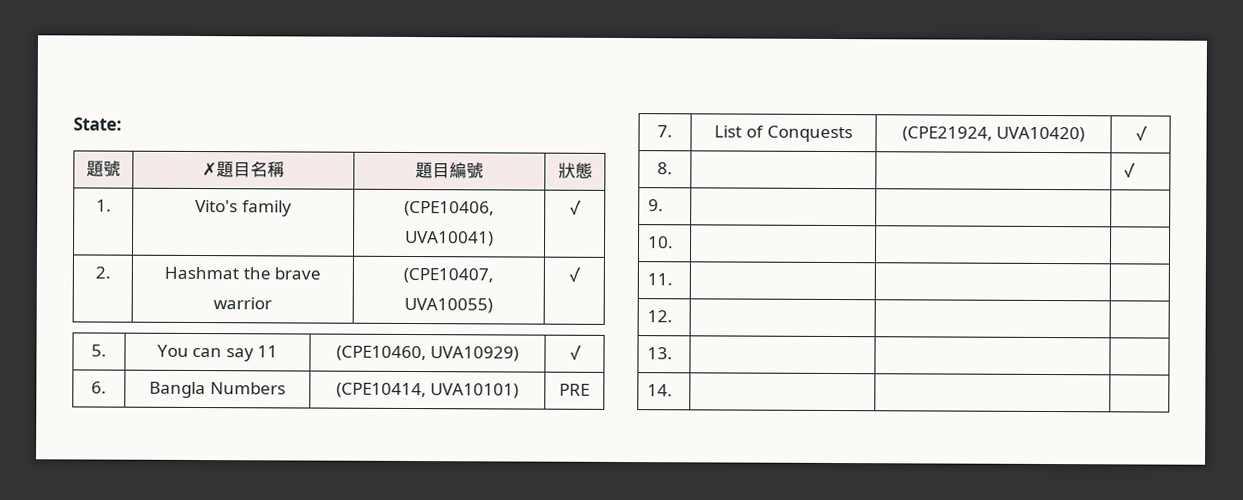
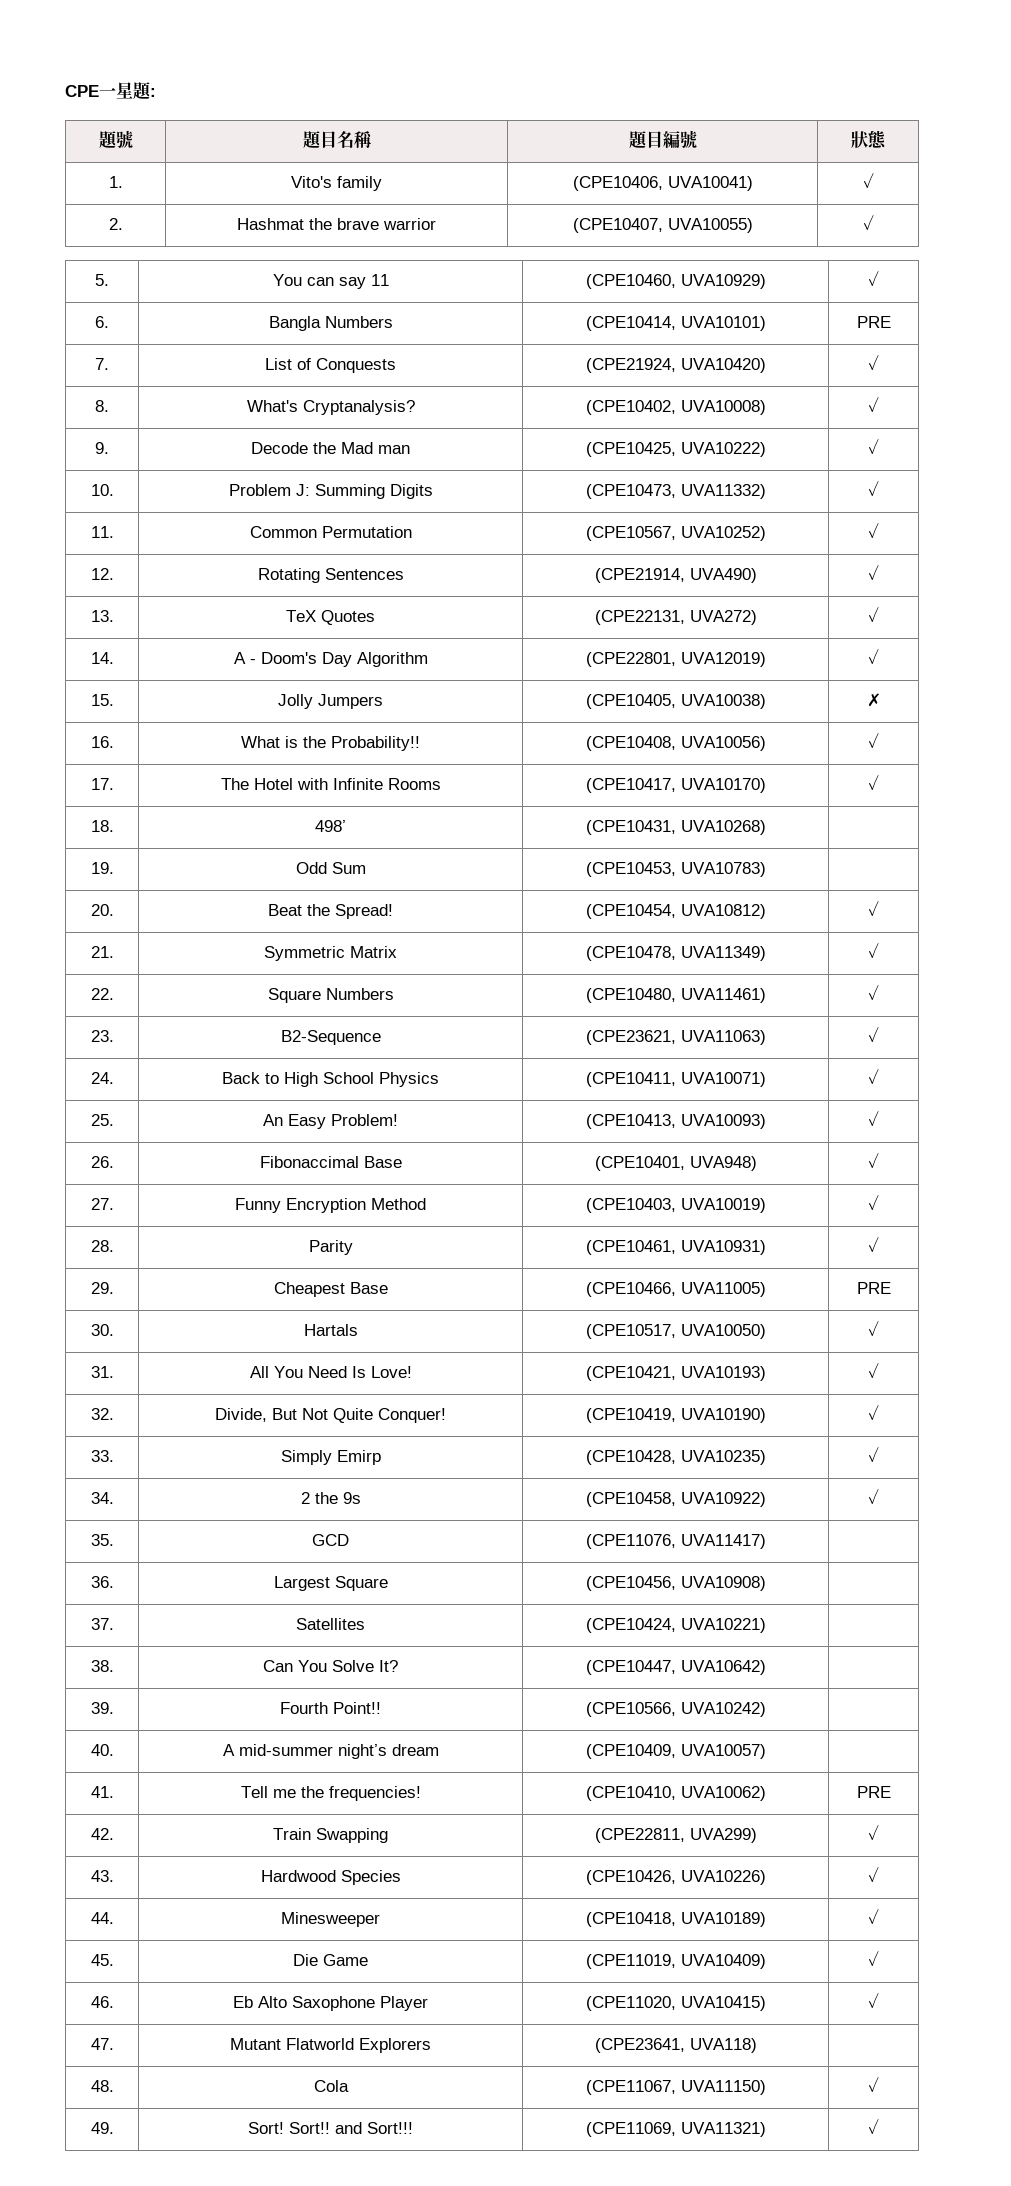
- State:
+ CPE一星題:
- 題號 | ✗題目名稱 | 題目編號 | 狀態
+ 題號 | 題目名稱 | 題目編號 | 狀態
- 8. | | | ✓
- 9. | | |
- 10. | | |
- 11. | | |
- 12. | | |
- 13. | | |
- 14. | | |
+ 8. | What's Cryptanalysis? | (CPE10402, UVA10008) | ✓
+ 9. | Decode the Mad man | (CPE10425, UVA10222) | ✓
+ 10. | Problem J: Summing Digits | (CPE10473, UVA11332) | ✓
+ 11. | Common Permutation | (CPE10567, UVA10252) | ✓
+ 12. | Rotating Sentences | (CPE21914, UVA490) | ✓
+ 13. | TeX Quotes | (CPE22131, UVA272) | ✓
+ 14. | A - Doom's Day Algorithm | (CPE22801, UVA12019) | ✓
+ 15. | Jolly Jumpers | (CPE10405, UVA10038) | ✗
+ 16. | What is the Probability!! | (CPE10408, UVA10056) | ✓
+ 17. | The Hotel with Infinite Rooms | (CPE10417, UVA10170) | ✓
+ 18. | 498’ | (CPE10431, UVA10268) |
+ 19. | Odd Sum | (CPE10453, UVA10783) |
+ 20. | Beat the Spread! | (CPE10454, UVA10812) | ✓
+ 21. | Symmetric Matrix | (CPE10478, UVA11349) | ✓
+ 22. | Square Numbers | (CPE10480, UVA11461) | ✓
+ 23. | B2-Sequence | (CPE23621, UVA11063) | ✓
+ 24. | Back to High School Physics | (CPE10411, UVA10071) | ✓
+ 25. | An Easy Problem! | (CPE10413, UVA10093) | ✓
+ 26. | Fibonaccimal Base | (CPE10401, UVA948) | ✓
+ 27. | Funny Encryption Method | (CPE10403, UVA10019) | ✓
+ 28. | Parity | (CPE10461, UVA10931) | ✓
+ 29. | Cheapest Base | (CPE10466, UVA11005) | PRE
+ 30. | Hartals | (CPE10517, UVA10050) | ✓
+ 31. | All You Need Is Love! | (CPE10421, UVA10193) | ✓
+ 32. | Divide, But Not Quite Conquer! | (CPE10419, UVA10190) | ✓
+ 33. | Simply Emirp | (CPE10428, UVA10235) | ✓
+ 34. | 2 the 9s | (CPE10458, UVA10922) | ✓
+ 35. | GCD | (CPE11076, UVA11417) |
+ 36. | Largest Square | (CPE10456, UVA10908) |
+ 37. | Satellites | (CPE10424, UVA10221) |
+ 38. | Can You Solve It? | (CPE10447, UVA10642) |
+ 39. | Fourth Point!! | (CPE10566, UVA10242) |
+ 40. | A mid-summer night’s dream | (CPE10409, UVA10057) |
+ 41. | Tell me the frequencies! | (CPE10410, UVA10062) | PRE
+ 42. | Train Swapping | (CPE22811, UVA299) | ✓
+ 43. | Hardwood Species | (CPE10426, UVA10226) | ✓
+ 44. | Minesweeper | (CPE10418, UVA10189) | ✓
+ 45. | Die Game | (CPE11019, UVA10409) | ✓
+ 46. | Eb Alto Saxophone Player | (CPE11020, UVA10415) | ✓
+ 47. | Mutant Flatworld Explorers | (CPE23641, UVA118) |
+ 48. | Cola | (CPE11067, UVA11150) | ✓
+ 49. | Sort! Sort!! and Sort!!! | (CPE11069, UVA11321) | ✓

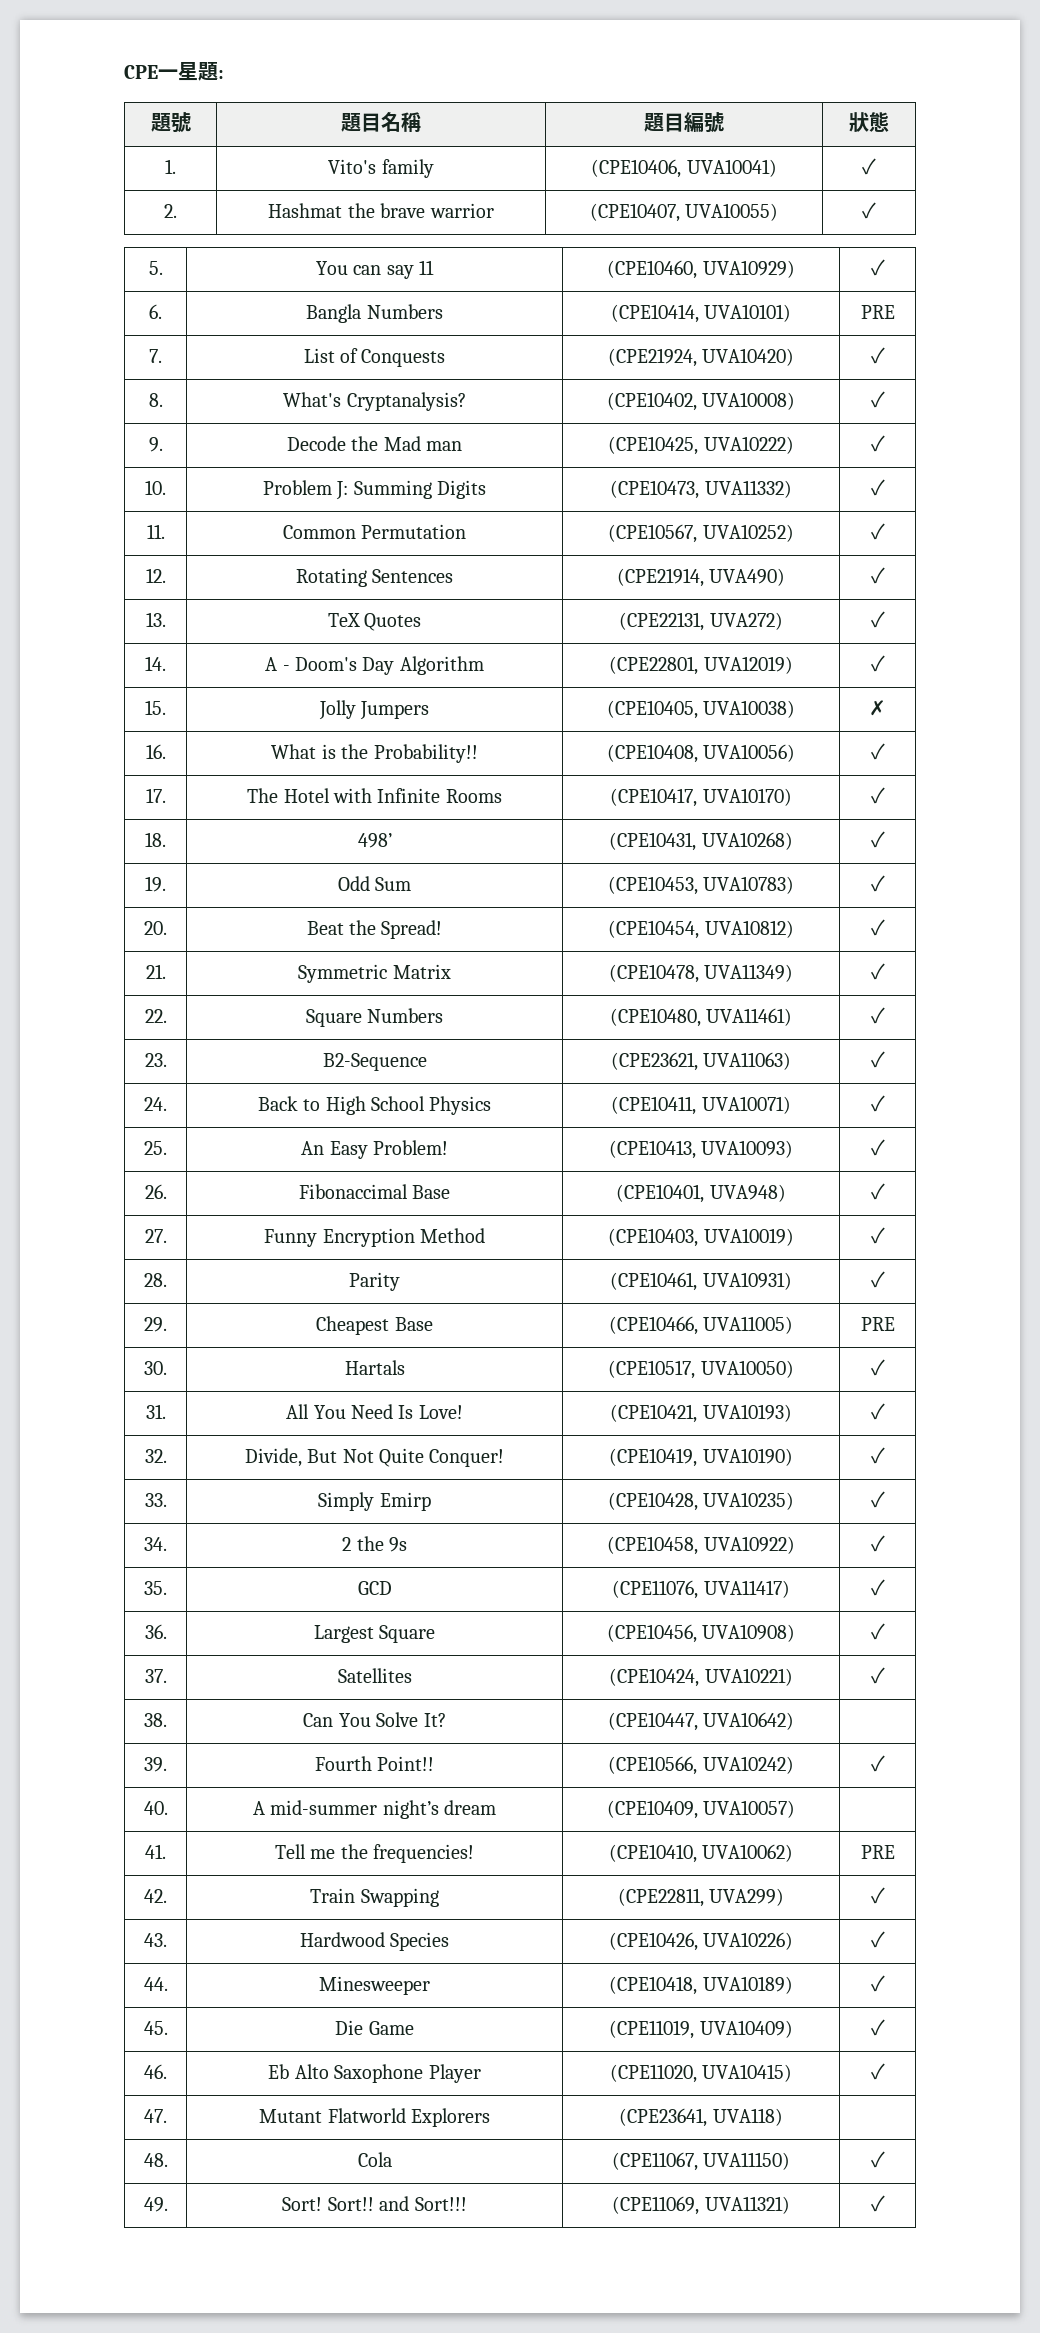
- 18. | 498’ | (CPE10431, UVA10268) |
+ 18. | 498’ | (CPE10431, UVA10268) | ✓
- 19. | Odd Sum | (CPE10453, UVA10783) |
+ 19. | Odd Sum | (CPE10453, UVA10783) | ✓
- 35. | GCD | (CPE11076, UVA11417) |
+ 35. | GCD | (CPE11076, UVA11417) | ✓
- 36. | Largest Square | (CPE10456, UVA10908) |
+ 36. | Largest Square | (CPE10456, UVA10908) | ✓
- 37. | Satellites | (CPE10424, UVA10221) |
+ 37. | Satellites | (CPE10424, UVA10221) | ✓
- 39. | Fourth Point!! | (CPE10566, UVA10242) |
+ 39. | Fourth Point!! | (CPE10566, UVA10242) | ✓

